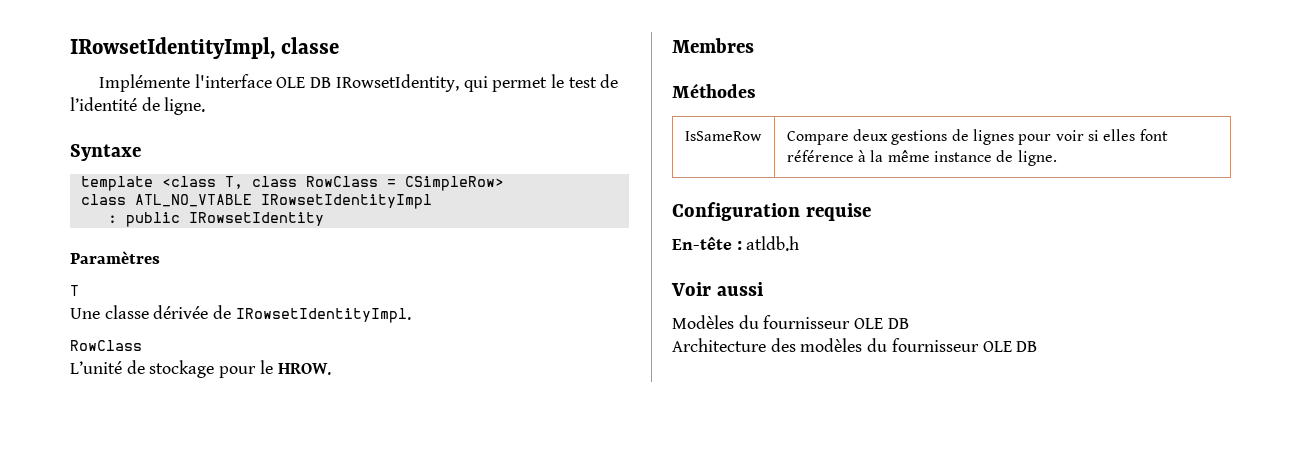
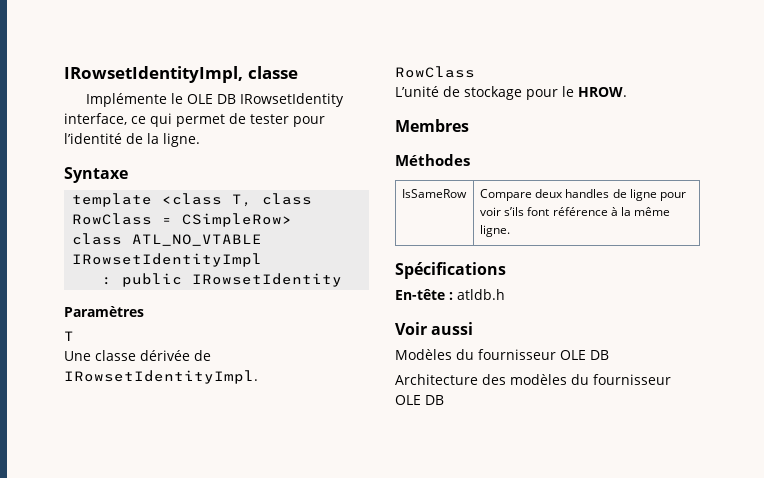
- Implémente l'interface OLE DB IRowsetIdentity, qui permet le test de l’identité de ligne.
+ Implémente le OLE DB IRowsetIdentity interface, ce qui permet de tester pour l’identité de la ligne.
- IsSameRow | Compare deux gestions de lignes pour voir si elles font référence à la même instance de ligne.
- Configuration requise
+ IsSameRow | Compare deux handles de ligne pour voir s’ils font référence à la même ligne.
+ Spécifications

